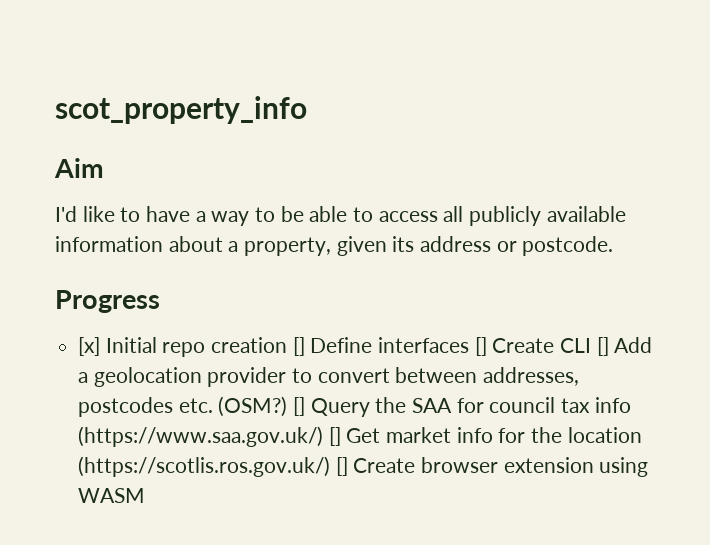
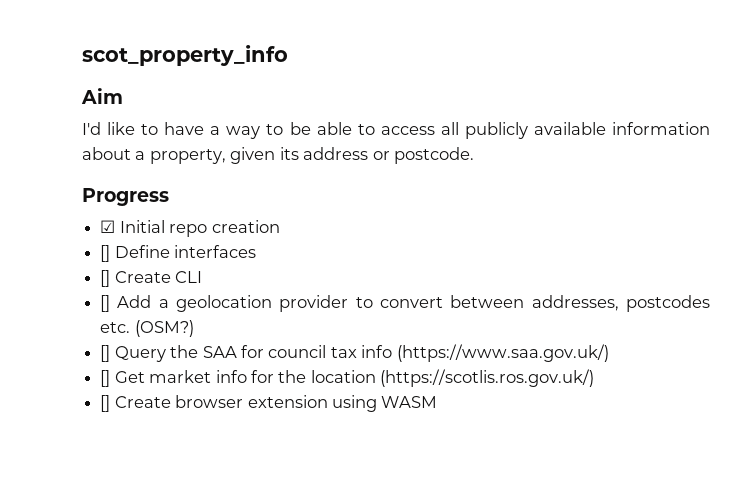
- [x] Initial repo creation [] Define interfaces [] Create CLI [] Add a geolocation provider to convert between addresses, postcodes etc. (OSM?) [] Query the SAA for council tax info (https://www.saa.gov.uk/) [] Get market info for the location (https://scotlis.ros.gov.uk/) [] Create browser extension using WASM
+ ☑ Initial repo creation
+ [] Define interfaces
+ [] Create CLI
+ [] Add a geolocation provider to convert between addresses, postcodes etc. (OSM?)
+ [] Query the SAA for council tax info (https://www.saa.gov.uk/)
+ [] Get market info for the location (https://scotlis.ros.gov.uk/)
+ [] Create browser extension using WASM

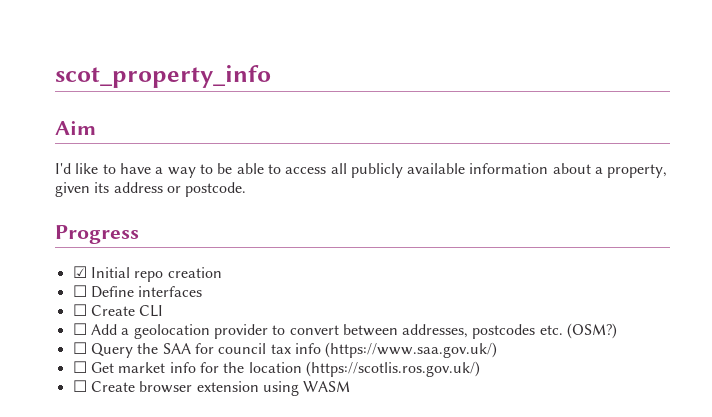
- [] Define interfaces
+ ☐ Define interfaces
- [] Create CLI
+ ☐ Create CLI
- [] Add a geolocation provider to convert between addresses, postcodes etc. (OSM?)
+ ☐ Add a geolocation provider to convert between addresses, postcodes etc. (OSM?)
- [] Query the SAA for council tax info (https://www.saa.gov.uk/)
+ ☐ Query the SAA for council tax info (https://www.saa.gov.uk/)
- [] Get market info for the location (https://scotlis.ros.gov.uk/)
+ ☐ Get market info for the location (https://scotlis.ros.gov.uk/)
- [] Create browser extension using WASM
+ ☐ Create browser extension using WASM

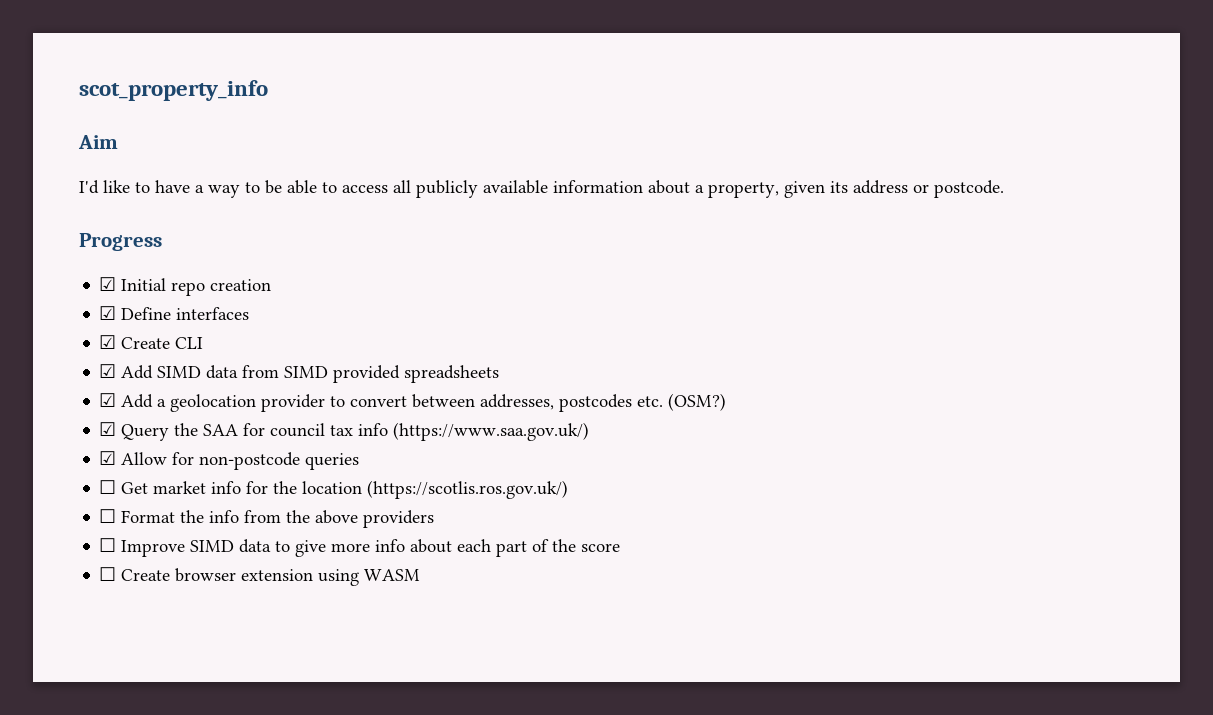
- ☐ Define interfaces
+ ☑ Define interfaces
- ☐ Create CLI
+ ☑ Create CLI
- ☐ Add a geolocation provider to convert between addresses, postcodes etc. (OSM?)
+ ☑ Add SIMD data from SIMD provided spreadsheets
+ ☑ Add a geolocation provider to convert between addresses, postcodes etc. (OSM?)
- ☐ Query the SAA for council tax info (https://www.saa.gov.uk/)
+ ☑ Query the SAA for council tax info (https://www.saa.gov.uk/)
+ ☑ Allow for non-postcode queries
+ ☐ Format the info from the above providers
+ ☐ Improve SIMD data to give more info about each part of the score

